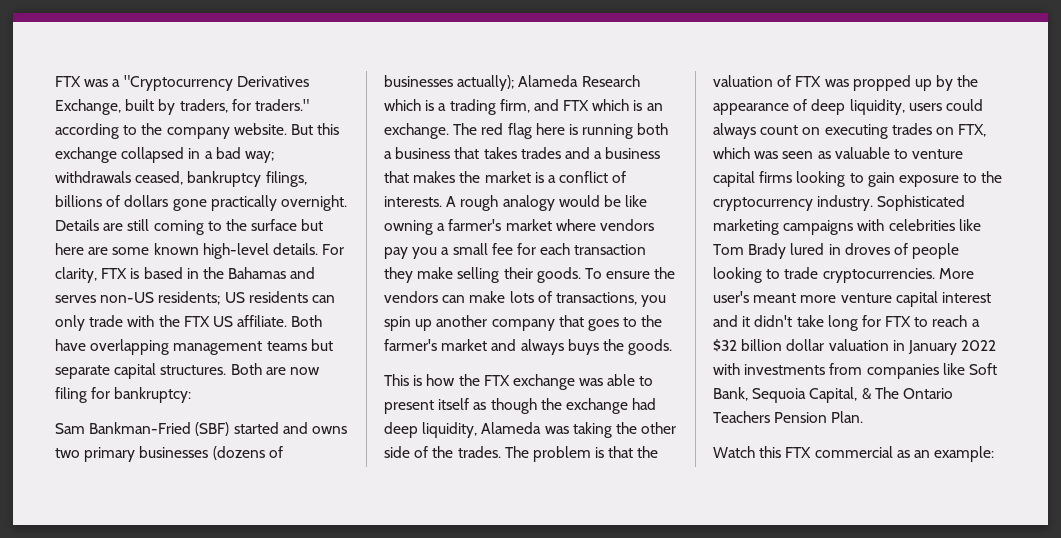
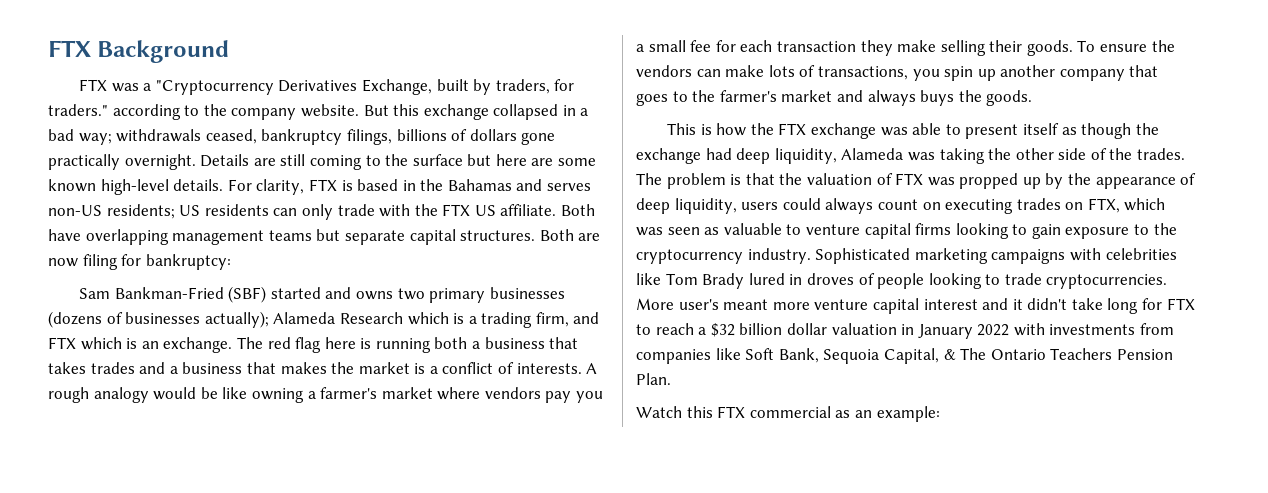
+ FTX Background

